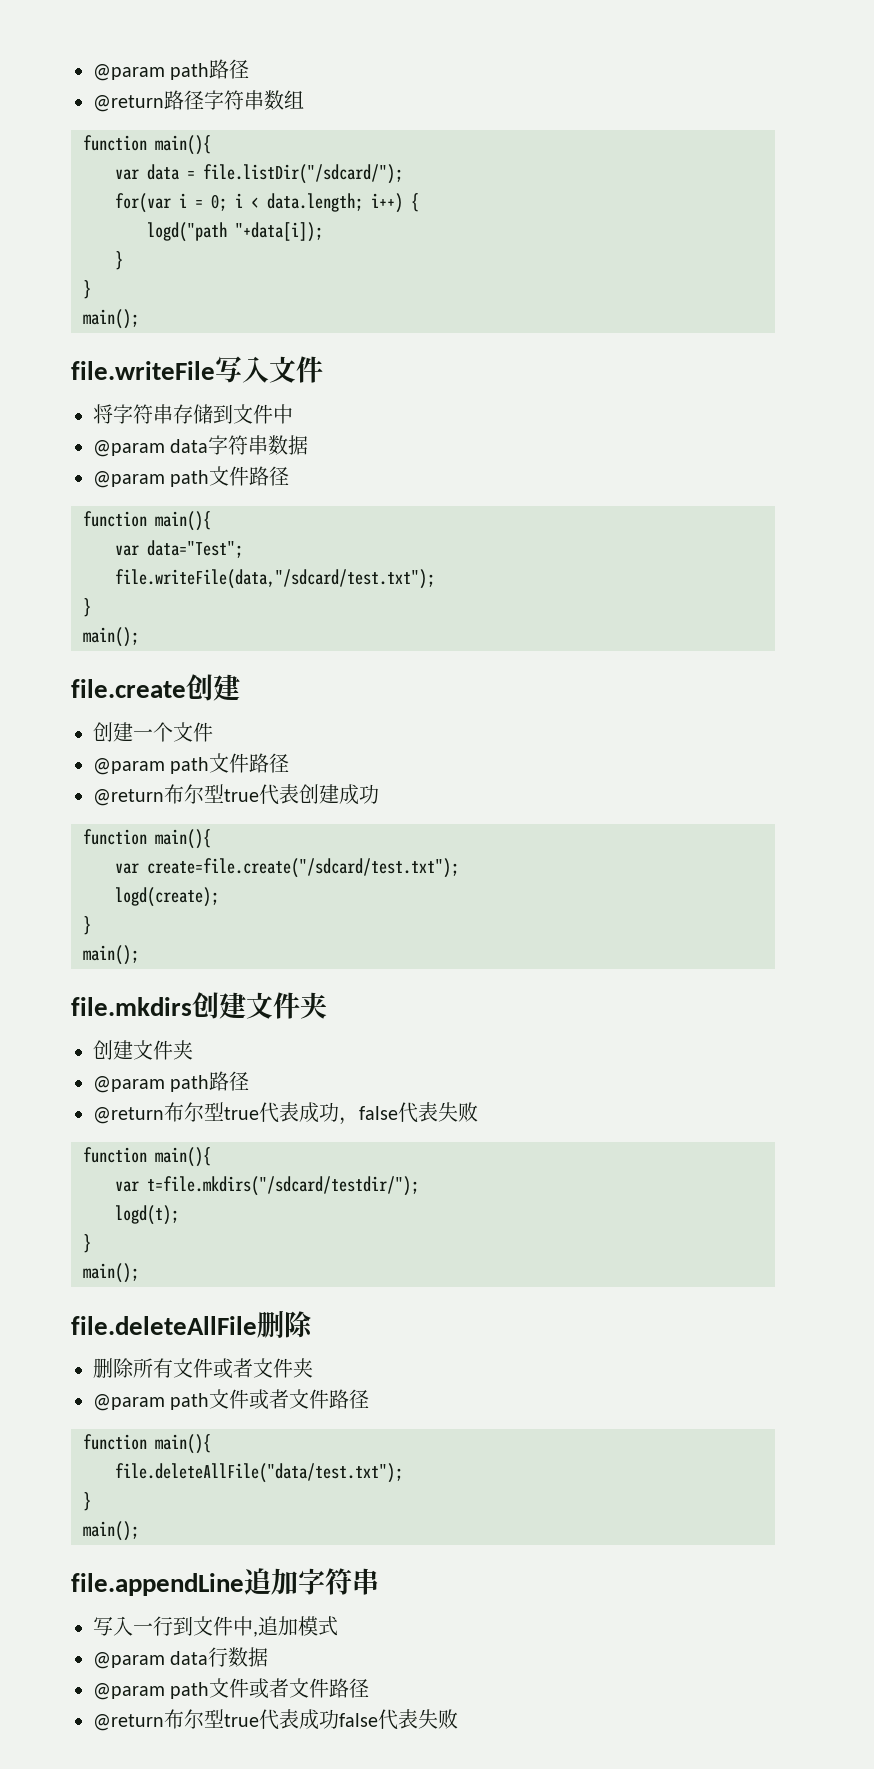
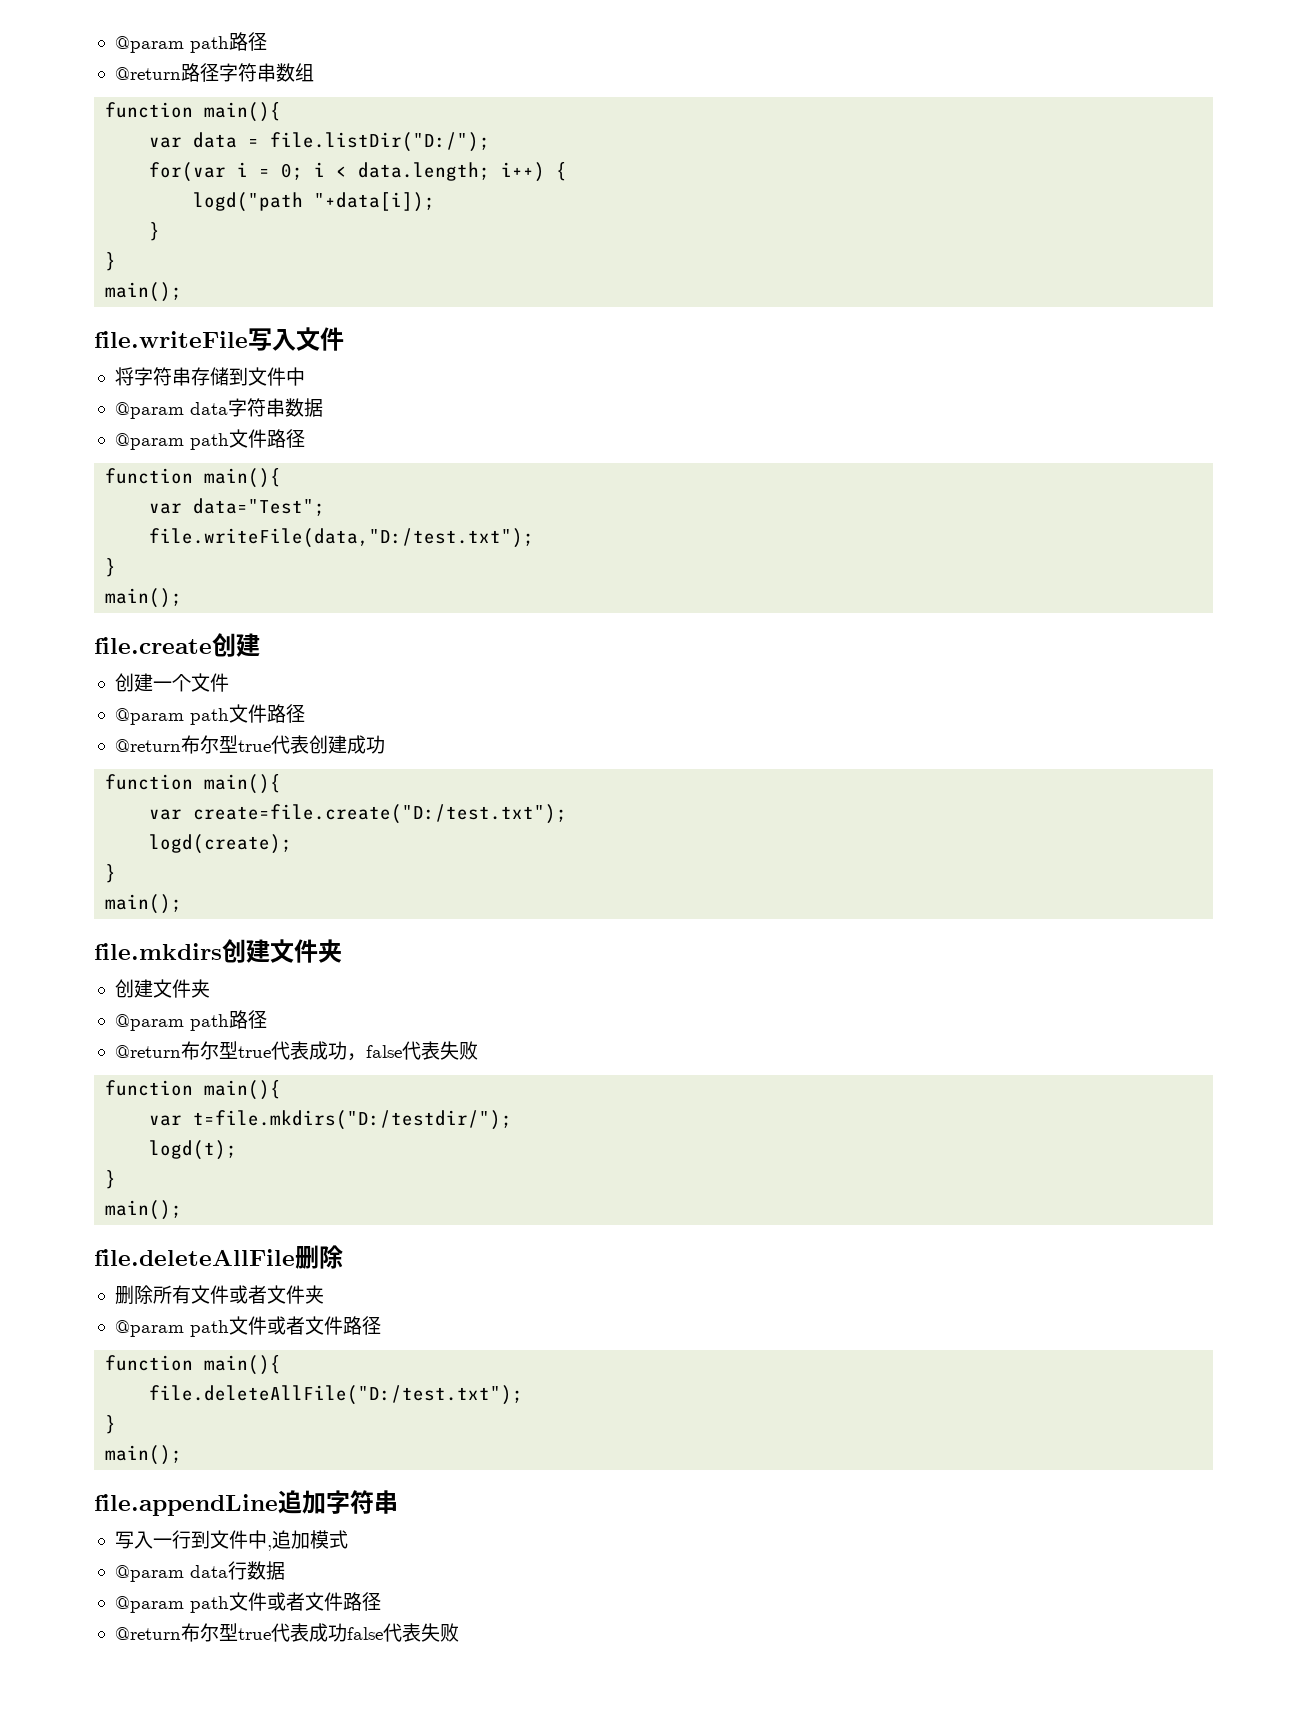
- var data = file.listDir("/sdcard/");
+ var data = file.listDir("D:/");
- file.writeFile(data,"/sdcard/test.txt");
+ file.writeFile(data,"D:/test.txt");
- var create=file.create("/sdcard/test.txt");
+ var create=file.create("D:/test.txt");
- var t=file.mkdirs("/sdcard/testdir/");
+ var t=file.mkdirs("D:/testdir/");
- file.deleteAllFile("data/test.txt");
+ file.deleteAllFile("D:/test.txt");

